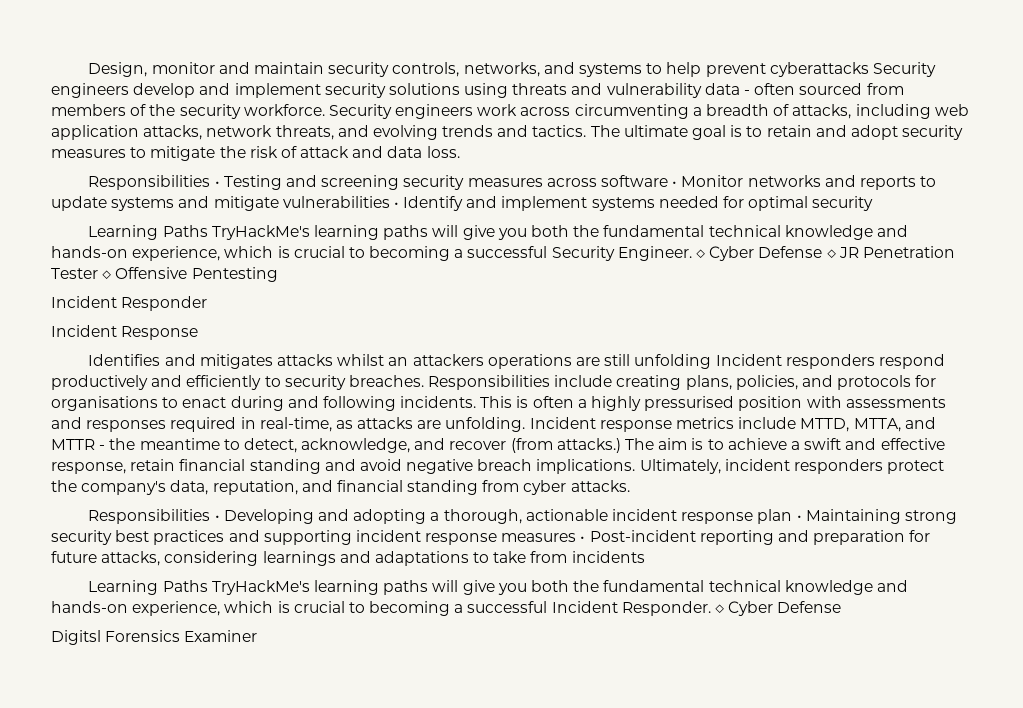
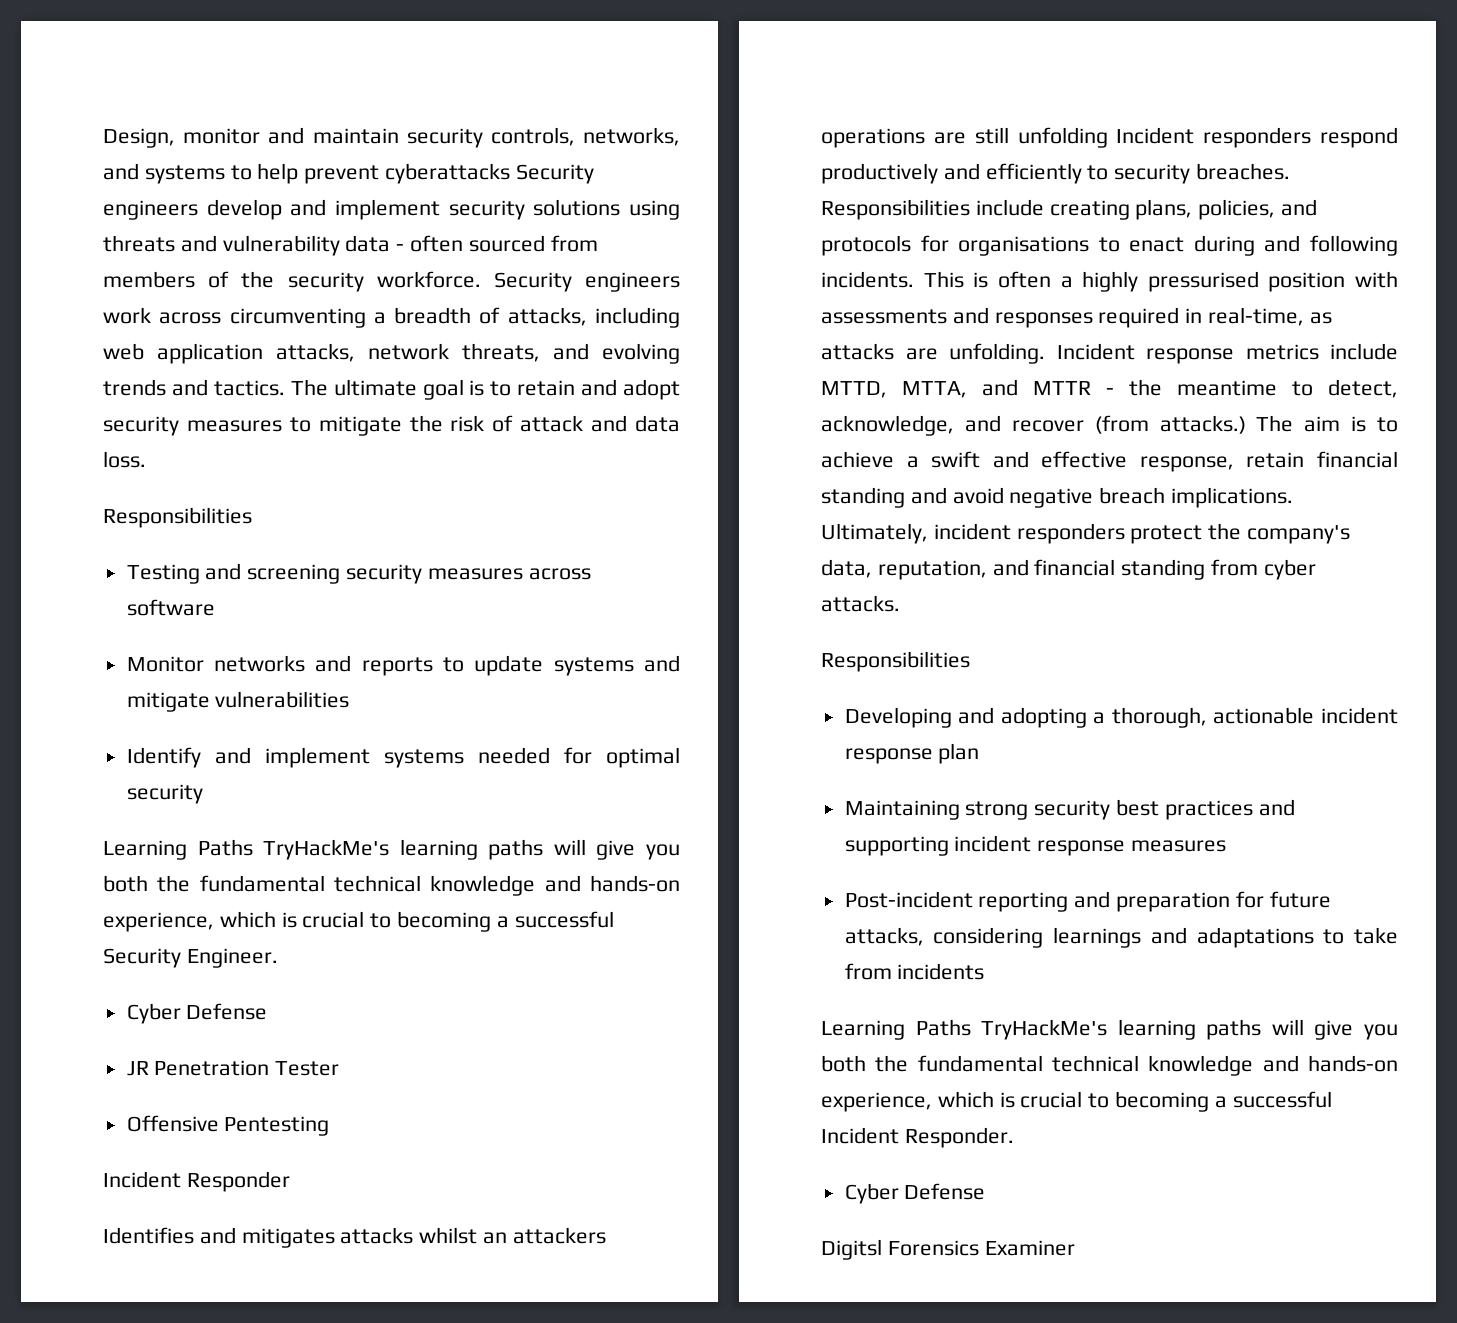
  The ultimate goal is to retain and adopt security measures to mitigate the risk of attack and data loss.
- Responsibilities • Testing and screening security measures across software • Monitor networks and reports to update systems and mitigate vulnerabilities • Identify and implement systems needed for optimal security
+ Responsibilities
+ Testing and screening security measures across software
+ Monitor networks and reports to update systems and mitigate vulnerabilities
+ Identify and implement systems needed for optimal security
- Learning Paths TryHackMe's learning paths will give you both the fundamental technical knowledge and hands-on experience, which is crucial to becoming a successful Security Engineer. ◇ Cyber Defense ◇ JR Penetration Tester ◇ Offensive Pentesting
+ Learning Paths TryHackMe's learning paths will give you both the fundamental technical knowledge and hands-on experience, which is crucial to becoming a successful Security Engineer.
+ Cyber Defense
+ JR Penetration Tester
+ Offensive Pentesting
- Incident Response
  Ultimately, incident responders protect the company's data, reputation, and financial standing from cyber attacks.
- Responsibilities • Developing and adopting a thorough, actionable incident response plan • Maintaining strong security best practices and supporting incident response measures • Post-incident reporting and preparation for future attacks, considering learnings and adaptations to take from incidents
+ Responsibilities
+ Developing and adopting a thorough, actionable incident response plan
+ Maintaining strong security best practices and supporting incident response measures
+ Post-incident reporting and preparation for future attacks, considering learnings and adaptations to take from incidents
- Learning Paths TryHackMe's learning paths will give you both the fundamental technical knowledge and hands-on experience, which is crucial to becoming a successful Incident Responder. ◇ Cyber Defense
+ Learning Paths TryHackMe's learning paths will give you both the fundamental technical knowledge and hands-on experience, which is crucial to becoming a successful Incident Responder.
+ Cyber Defense

